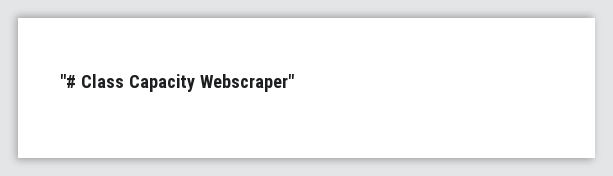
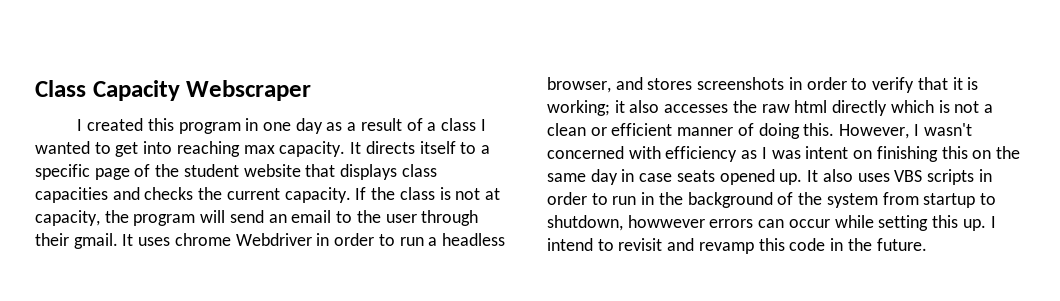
- "# Class Capacity Webscraper"
+ Class Capacity Webscraper
+ I created this program in one day as a result of a class I wanted to get into reaching max capacity. It directs itself to a specific page of the student website that displays class capacities and checks the current capacity. If the class is not at capacity, the program will send an email to the user through their gmail. It uses chrome Webdriver in order to run a headless browser, and stores screenshots in order to verify that it is working; it also accesses the raw html directly which is not a clean or efficient manner of doing this. However, I wasn't concerned with efficiency as I was intent on finishing this on the same day in case seats opened up. It also uses VBS scripts in order to run in the background of the system from startup to shutdown, howwever errors can occur while setting this up. I intend to revisit and revamp this code in the future.

